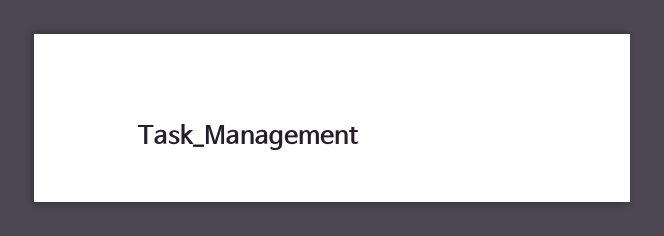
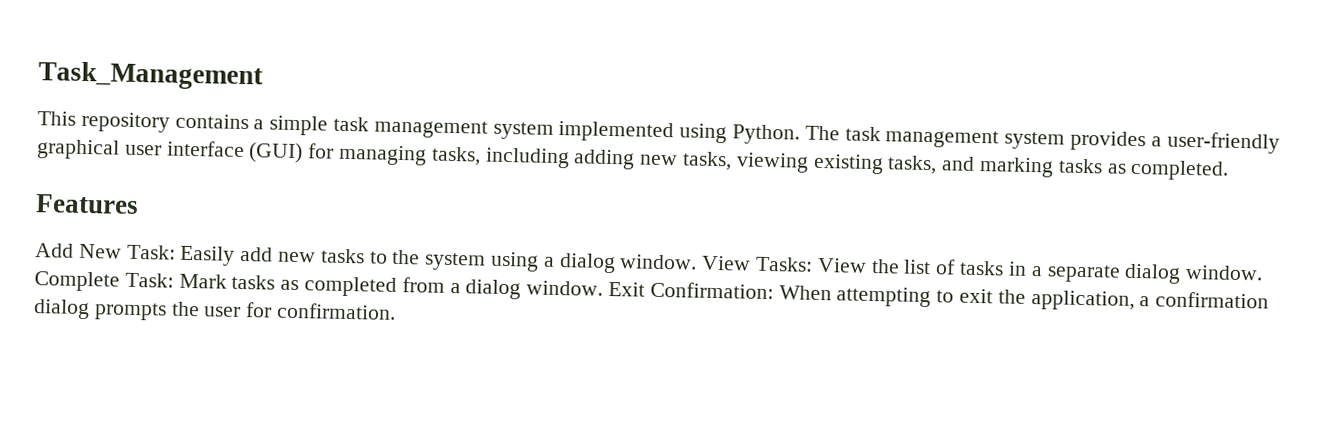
+ This repository contains a simple task management system implemented using Python. The task management system provides a user-friendly graphical user interface (GUI) for managing tasks, including adding new tasks, viewing existing tasks, and marking tasks as completed.
+ Features
+ Add New Task: Easily add new tasks to the system using a dialog window. View Tasks: View the list of tasks in a separate dialog window. Complete Task: Mark tasks as completed from a dialog window. Exit Confirmation: When attempting to exit the application, a confirmation dialog prompts the user for confirmation.

